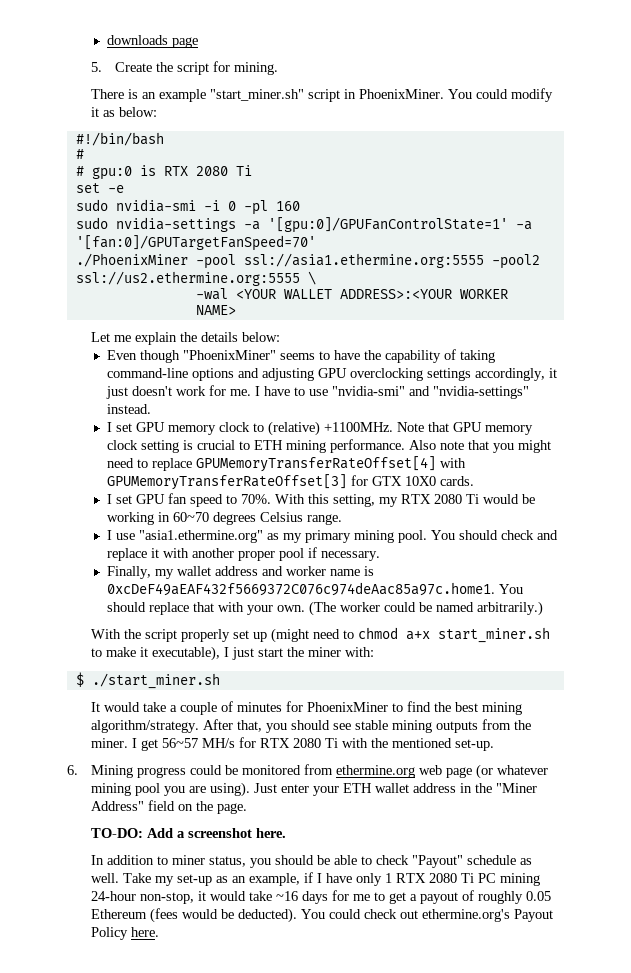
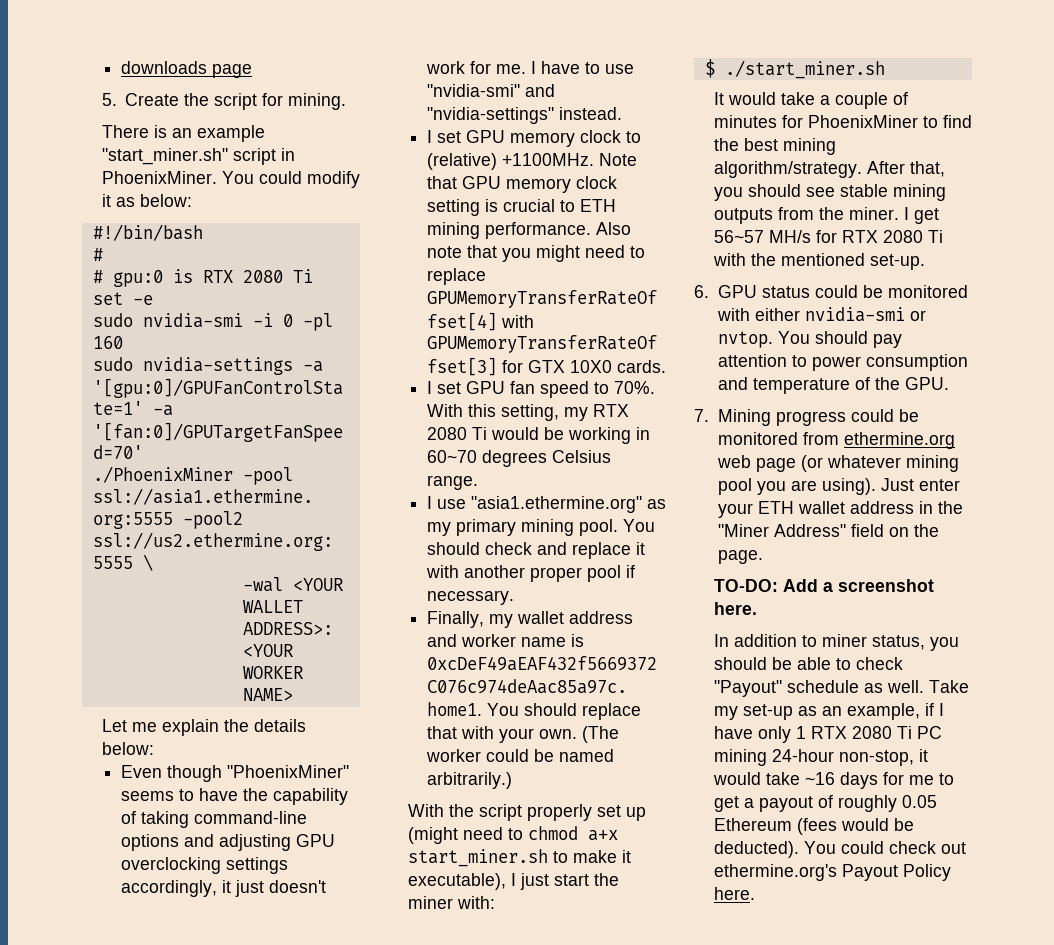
- 6. Mining progress could be monitored from ethermine.org web page (or whatever mining pool you are using).
+ 6. GPU status could be monitored with either nvidia-smi or nvtop. You should pay attention to power consumption and temperature of the GPU.
+ 7. Mining progress could be monitored from ethermine.org web page (or whatever mining pool you are using).

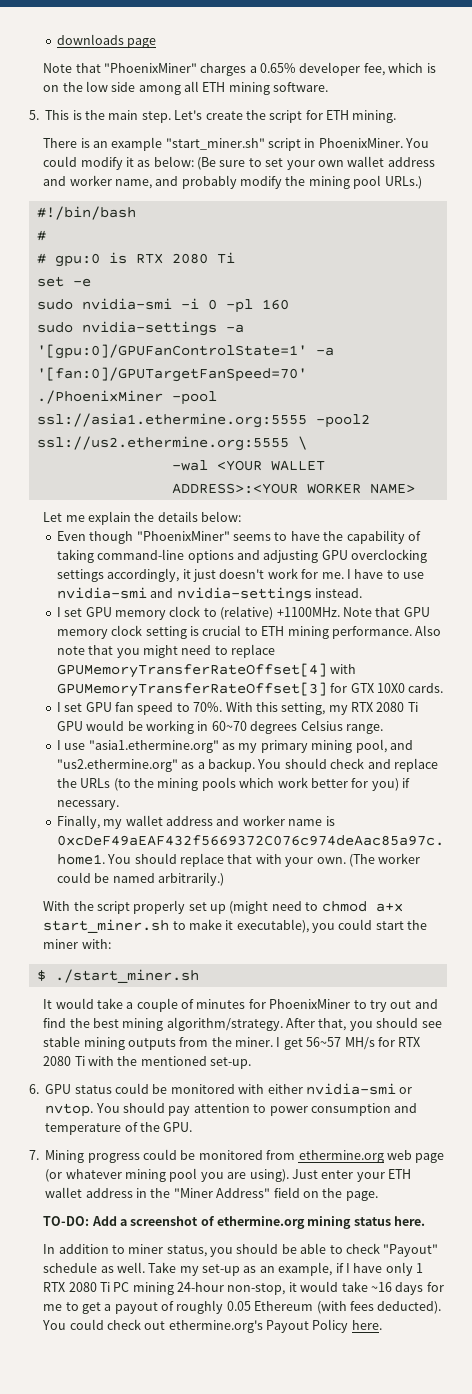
- 5. Create the script for mining.
+ Note that "PhoenixMiner" charges a 0.65% developer fee, which is on the low side among all ETH mining software.
+ 5. This is the main step. Let's create the script for ETH mining.
- You could modify it as below:
+ You could modify it as below: (Be sure to set your own wallet address and worker name, and probably modify the mining pool URLs.)
- I have to use "nvidia-smi" and "nvidia-settings" instead.
+ I have to use nvidia-smi and nvidia-settings instead.
- With this setting, my RTX 2080 Ti would be working in 60~70 degrees Celsius range.
+ With this setting, my RTX 2080 Ti GPU would be working in 60~70 degrees Celsius range.
- I use "asia1.ethermine.org" as my primary mining pool.
+ I use "asia1.ethermine.org" as my primary mining pool, and "us2.ethermine.org" as a backup.
- You should check and replace it with another proper pool if necessary.
+ You should check and replace the URLs (to the mining pools which work better for you) if necessary.
- With the script properly set up (might need to chmod a+x start_miner.sh to make it executable), I just start the miner with:
+ With the script properly set up (might need to chmod a+x start_miner.sh to make it executable), you could start the miner with:
- It would take a couple of minutes for PhoenixMiner to find the best mining algorithm/strategy.
+ It would take a couple of minutes for PhoenixMiner to try out and find the best mining algorithm/strategy.
- TO-DO: Add a screenshot here.
+ TO-DO: Add a screenshot of ethermine.org mining status here.
- Take my set-up as an example, if I have only 1 RTX 2080 Ti PC mining 24-hour non-stop, it would take ~16 days for me to get a payout of roughly 0.05 Ethereum (fees would be deducted).
+ Take my set-up as an example, if I have only 1 RTX 2080 Ti PC mining 24-hour non-stop, it would take ~16 days for me to get a payout of roughly 0.05 Ethereum (with fees deducted).

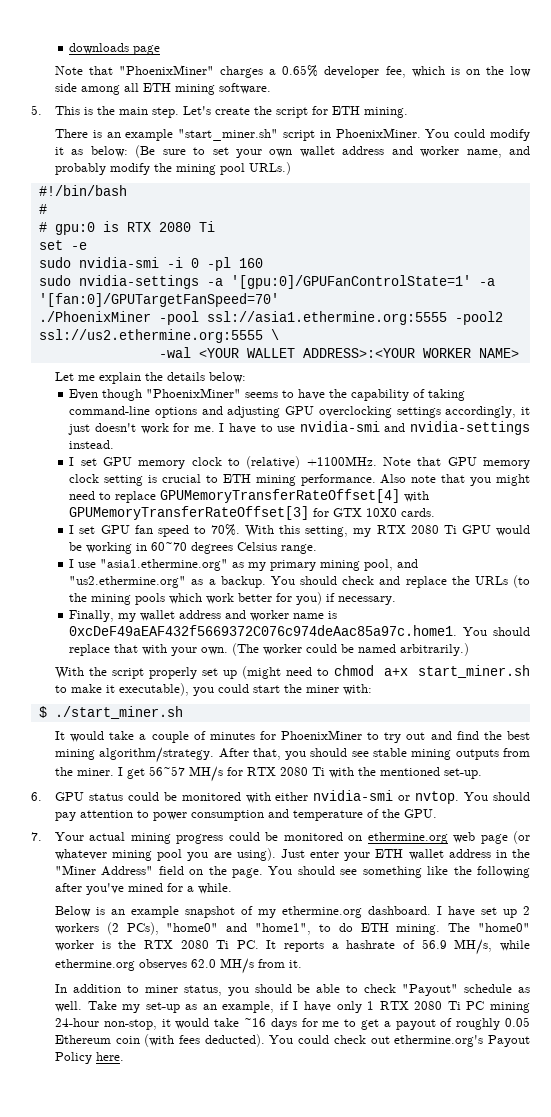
- 7. Mining progress could be monitored from ethermine.org web page (or whatever mining pool you are using).
+ 7. Your actual mining progress could be monitored on ethermine.org web page (or whatever mining pool you are using).
- Just enter your ETH wallet address in the "Miner Address" field on the page.
- TO-DO: Add a screenshot of ethermine.org mining status here.
+ Just enter your ETH wallet address in the "Miner Address" field on the page. You should see something like the following after you've mined for a while.
+ Below is an example snapshot of my ethermine.org dashboard. I have set up 2 workers (2 PCs), "home0" and "home1", to do ETH mining. The "home0" worker is the RTX 2080 Ti PC. It reports a hashrate of 56.9 MH/s, while ethermine.org observes 62.0 MH/s from it.
- Take my set-up as an example, if I have only 1 RTX 2080 Ti PC mining 24-hour non-stop, it would take ~16 days for me to get a payout of roughly 0.05 Ethereum (with fees deducted).
+ Take my set-up as an example, if I have only 1 RTX 2080 Ti PC mining 24-hour non-stop, it would take ~16 days for me to get a payout of roughly 0.05 Ethereum coin (with fees deducted).

